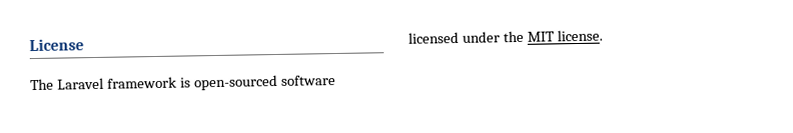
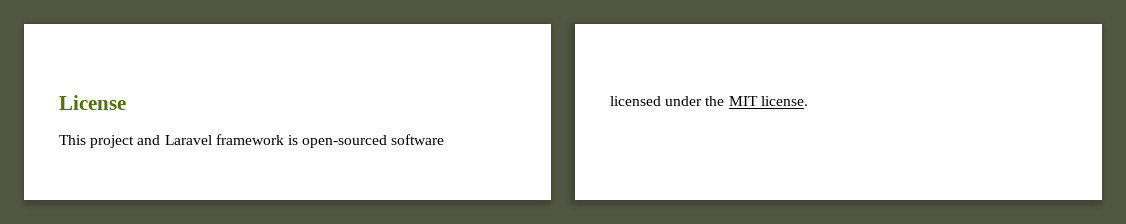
- The Laravel framework is open-sourced software licensed under the MIT license.
+ This project and Laravel framework is open-sourced software licensed under the MIT license.

